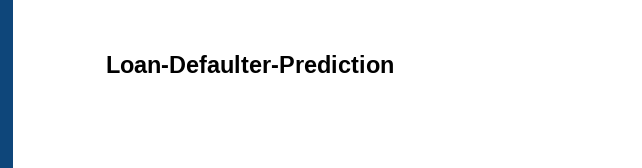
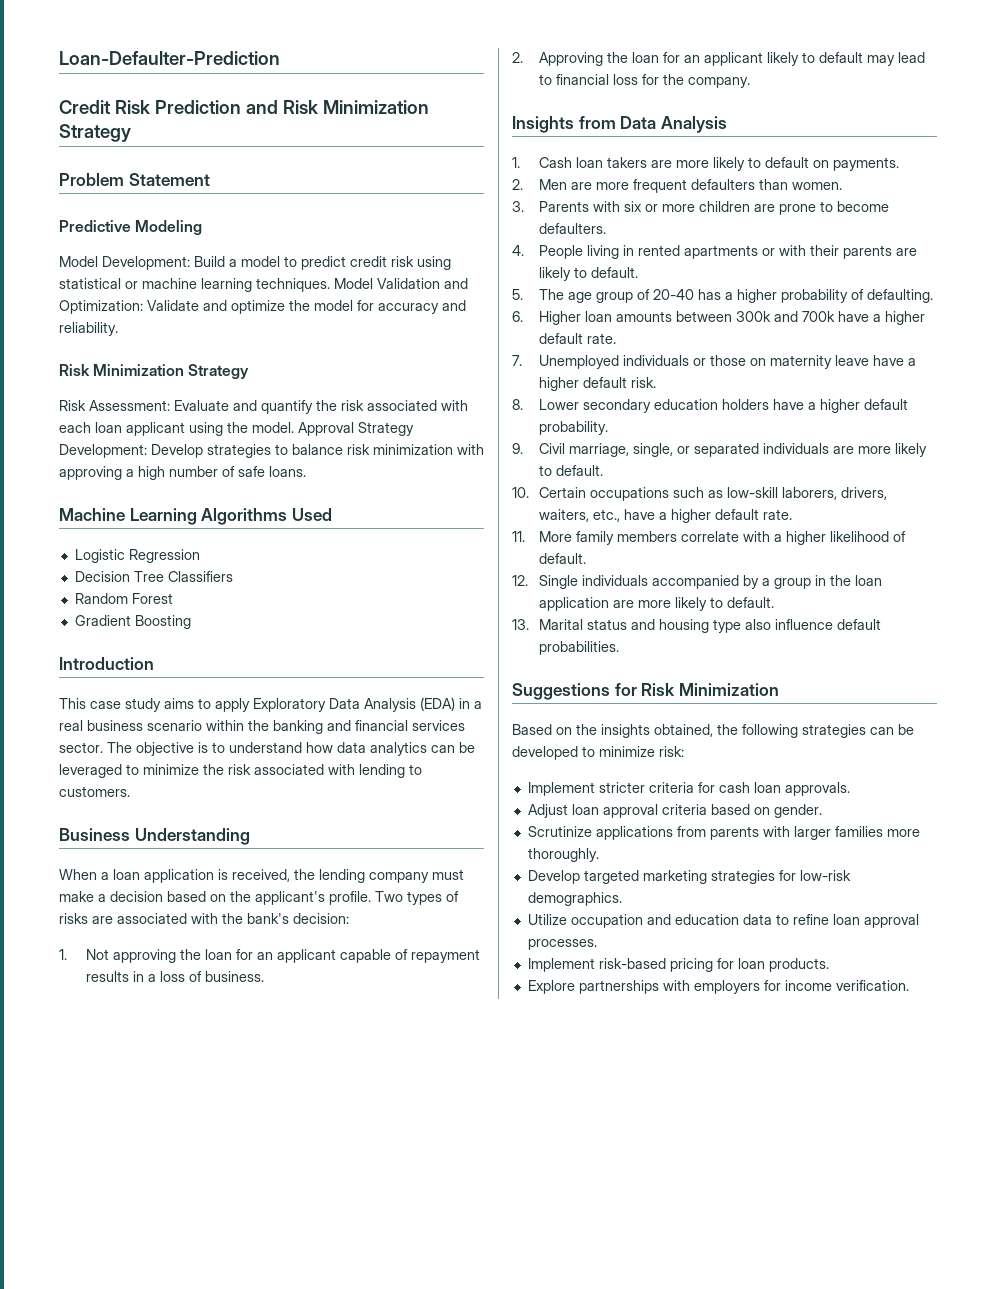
+ Credit Risk Prediction and Risk Minimization Strategy
+ Problem Statement
+ Predictive Modeling
+ Model Development: Build a model to predict credit risk using statistical or machine learning techniques. Model Validation and Optimization: Validate and optimize the model for accuracy and reliability.
+ Risk Minimization Strategy
+ Risk Assessment: Evaluate and quantify the risk associated with each loan applicant using the model. Approval Strategy Development: Develop strategies to balance risk minimization with approving a high number of safe loans.
+ Machine Learning Algorithms Used
+ Logistic Regression
+ Decision Tree Classifiers
+ Random Forest
+ Gradient Boosting
+ Introduction
+ This case study aims to apply Exploratory Data Analysis (EDA) in a real business scenario within the banking and financial services sector. The objective is to understand how data analytics can be leveraged to minimize the risk associated with lending to customers.
+ Business Understanding
+ When a loan application is received, the lending company must make a decision based on the applicant's profile. Two types of risks are associated with the bank's decision:
+ 1. Not approving the loan for an applicant capable of repayment results in a loss of business.
+ 2. Approving the loan for an applicant likely to default may lead to financial loss for the company.
+ Insights from Data Analysis
+ 1. Cash loan takers are more likely to default on payments.
+ 2. Men are more frequent defaulters than women.
+ 3. Parents with six or more children are prone to become defaulters.
+ 4. People living in rented apartments or with their parents are likely to default.
+ 5. The age group of 20-40 has a higher probability of defaulting.
+ 6. Higher loan amounts between 300k and 700k have a higher default rate.
+ 7. Unemployed individuals or those on maternity leave have a higher default risk.
+ 8. Lower secondary education holders have a higher default probability.
+ 9. Civil marriage, single, or separated individuals are more likely to default.
+ 10. Certain occupations such as low-skill laborers, drivers, waiters, etc., have a higher default rate.
+ 11. More family members correlate with a higher likelihood of default.
+ 12. Single individuals accompanied by a group in the loan application are more likely to default.
+ 13. Marital status and housing type also influence default probabilities.
+ Suggestions for Risk Minimization
+ Based on the insights obtained, the following strategies can be developed to minimize risk:
+ Implement stricter criteria for cash loan approvals.
+ Adjust loan approval criteria based on gender.
+ Scrutinize applications from parents with larger families more thoroughly.
+ Develop targeted marketing strategies for low-risk demographics.
+ Utilize occupation and education data to refine loan approval processes.
+ Implement risk-based pricing for loan products.
+ Explore partnerships with employers for income verification.

